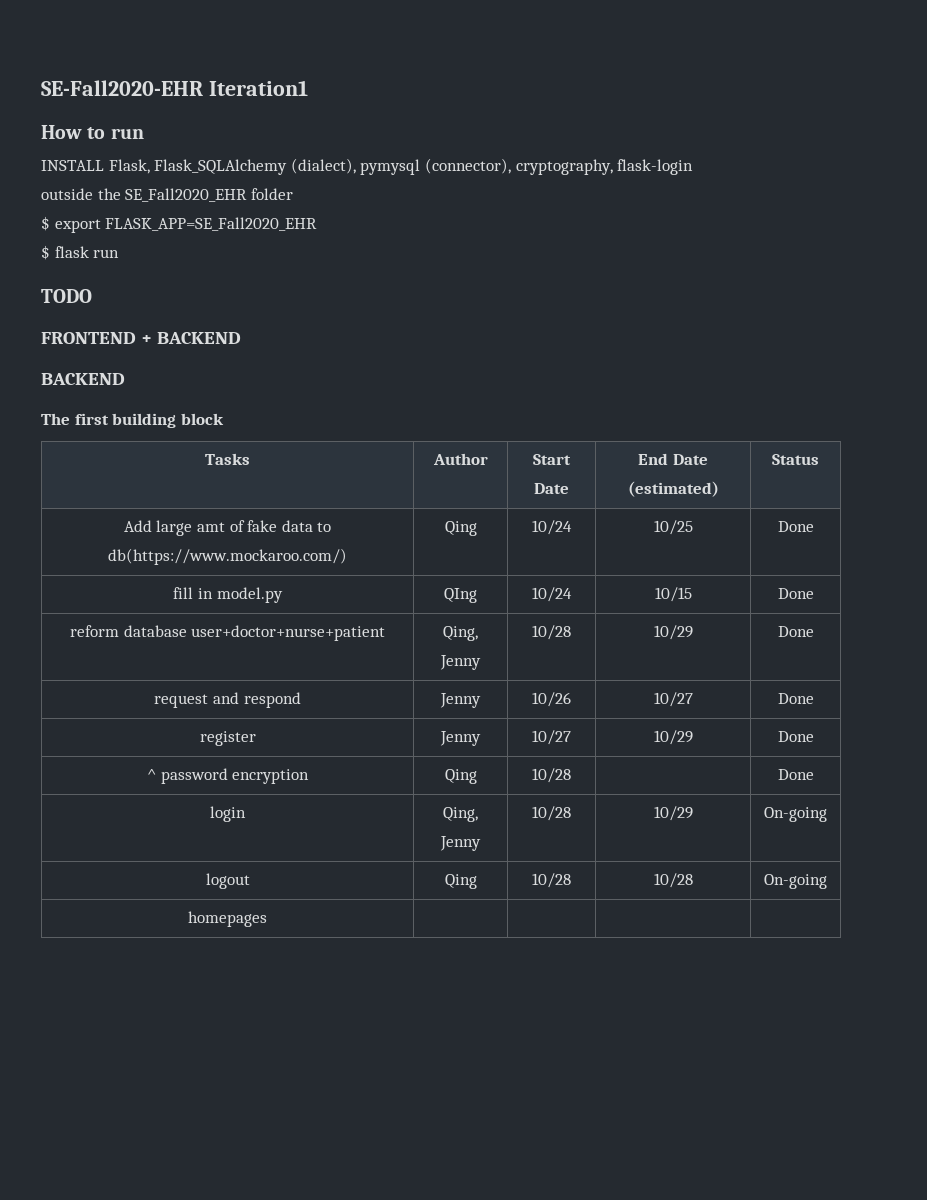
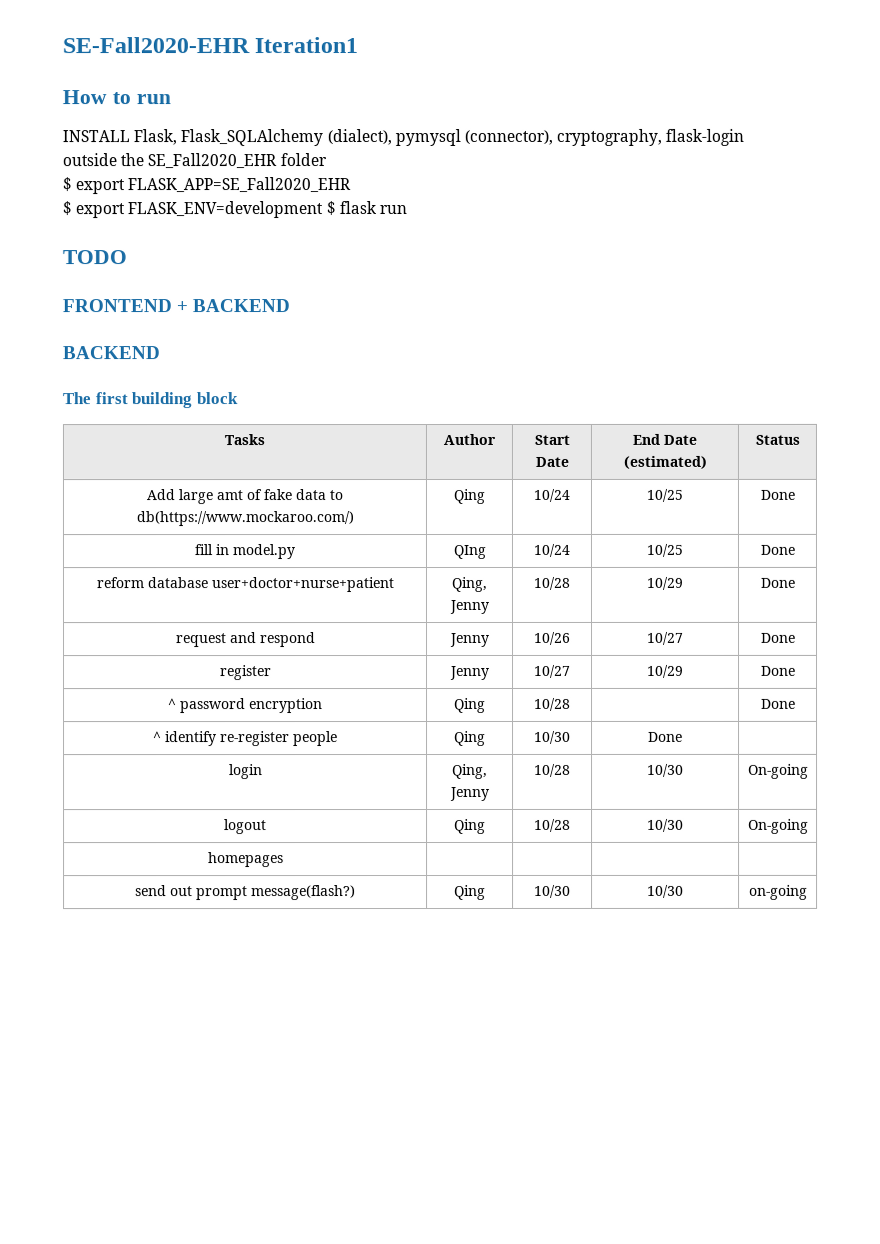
- $ flask run
+ $ export FLASK_ENV=development $ flask run
- fill in model.py | QIng | 10/24 | 10/15 | Done
+ fill in model.py | QIng | 10/24 | 10/25 | Done
+ ^ identify re-register people | Qing | 10/30 | Done |
- login | Qing, Jenny | 10/28 | 10/29 | On-going
+ login | Qing, Jenny | 10/28 | 10/30 | On-going
- logout | Qing | 10/28 | 10/28 | On-going
+ logout | Qing | 10/28 | 10/30 | On-going
+ send out prompt message(flash?) | Qing | 10/30 | 10/30 | on-going

